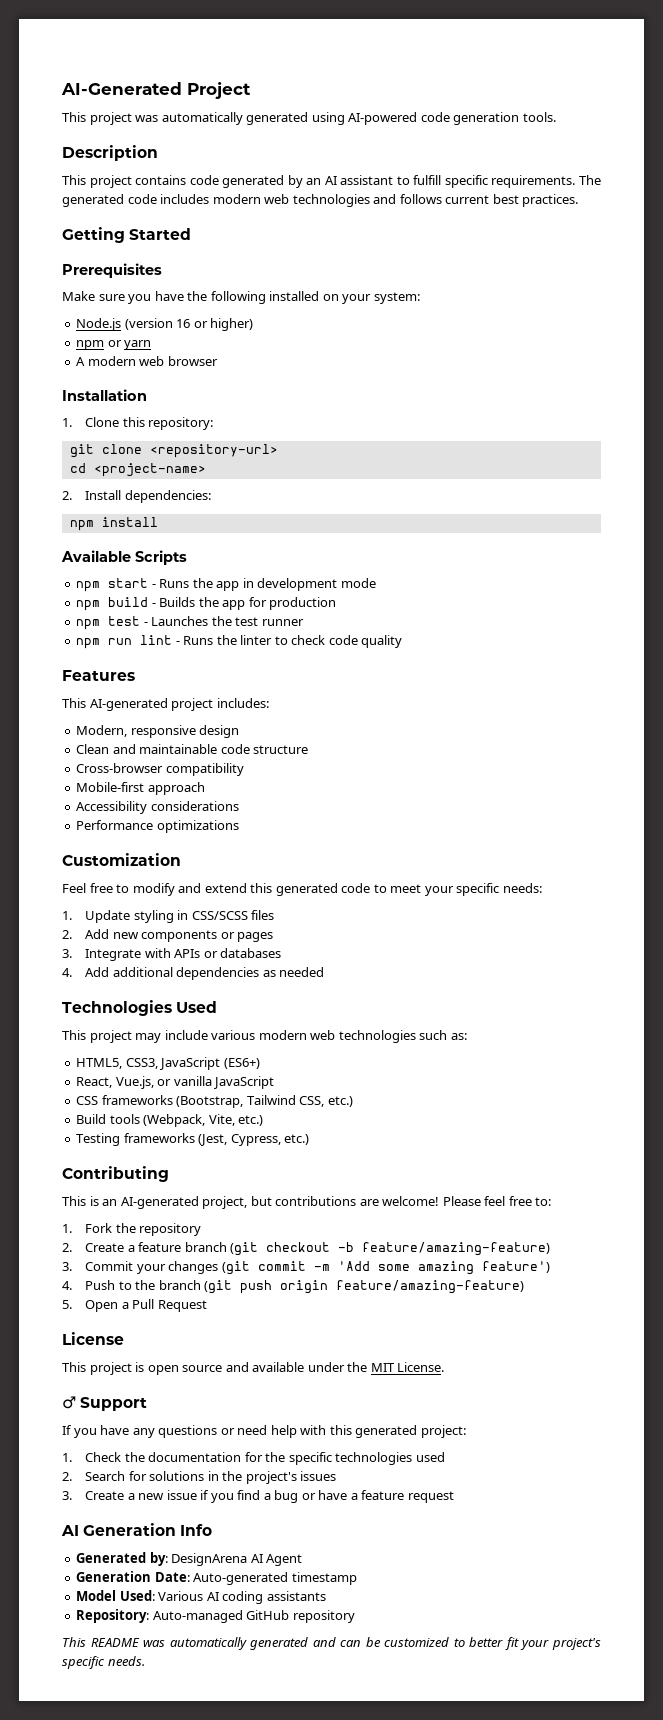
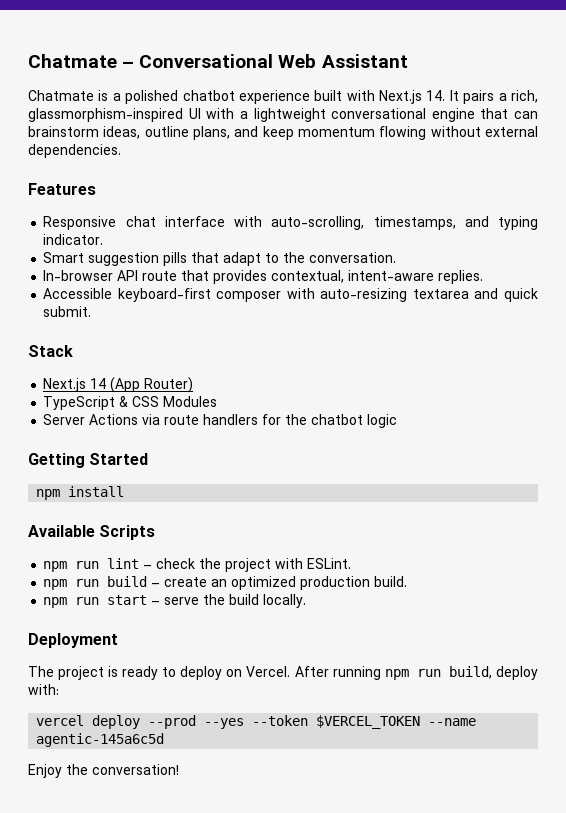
- AI-Generated Project
- This project was automatically generated using AI-powered code generation tools.
- Description
- This project contains code generated by an AI assistant to fulfill specific requirements. The generated code includes modern web technologies and follows current best practices.
+ Chatmate – Conversational Web Assistant
+ Chatmate is a polished chatbot experience built with Next.js 14. It pairs a rich, glassmorphism-inspired UI with a lightweight conversational engine that can brainstorm ideas, outline plans, and keep momentum flowing without external dependencies.
+ Features
+ Responsive chat interface with auto-scrolling, timestamps, and typing indicator.
+ Smart suggestion pills that adapt to the conversation.
+ In-browser API route that provides contextual, intent-aware replies.
+ Accessible keyboard-first composer with auto-resizing textarea and quick submit.
+ Stack
+ Next.js 14 (App Router)
+ TypeScript & CSS Modules
+ Server Actions via route handlers for the chatbot logic
  Getting Started
- Prerequisites
- Make sure you have the following installed on your system:
- Node.js (version 16 or higher)
- npm or yarn
- A modern web browser
- Installation
- 1. Clone this repository:
- git clone <repository-url>
- cd <project-name>
- 2. Install dependencies:
- npm start - Runs the app in development mode
- npm build - Builds the app for production
- npm test - Launches the test runner
- npm run lint - Runs the linter to check code quality
- Features
- This AI-generated project includes:
- Modern, responsive design
- Clean and maintainable code structure
- Cross-browser compatibility
- Mobile-first approach
- Accessibility considerations
- Performance optimizations
- Customization
- Feel free to modify and extend this generated code to meet your specific needs:
- 1. Update styling in CSS/SCSS files
- 2. Add new components or pages
- 3. Integrate with APIs or databases
- 4. Add additional dependencies as needed
- Technologies Used
- This project may include various modern web technologies such as:
- HTML5, CSS3, JavaScript (ES6+)
- React, Vue.js, or vanilla JavaScript
- CSS frameworks (Bootstrap, Tailwind CSS, etc.)
- Build tools (Webpack, Vite, etc.)
- Testing frameworks (Jest, Cypress, etc.)
- Contributing
- This is an AI-generated project, but contributions are welcome! Please feel free to:
- 1. Fork the repository
- 2. Create a feature branch (git checkout -b feature/amazing-feature)
- 3. Commit your changes (git commit -m 'Add some amazing feature')
- 4. Push to the branch (git push origin feature/amazing-feature)
- 5. Open a Pull Request
- License
- This project is open source and available under the MIT License.
- ♂ Support
- If you have any questions or need help with this generated project:
- 1. Check the documentation for the specific technologies used
- 2. Search for solutions in the project's issues
- 3. Create a new issue if you find a bug or have a feature request
- AI Generation Info
- Generated by: DesignArena AI Agent
- Generation Date: Auto-generated timestamp
- Model Used: Various AI coding assistants
- Repository: Auto-managed GitHub repository
- This README was automatically generated and can be customized to better fit your project's specific needs.
+ npm run lint – check the project with ESLint.
+ npm run build – create an optimized production build.
+ npm run start – serve the build locally.
+ Deployment
+ The project is ready to deploy on Vercel. After running npm run build, deploy with:
+ vercel deploy --prod --yes --token $VERCEL_TOKEN --name agentic-145a6c5d
+ Enjoy the conversation!

